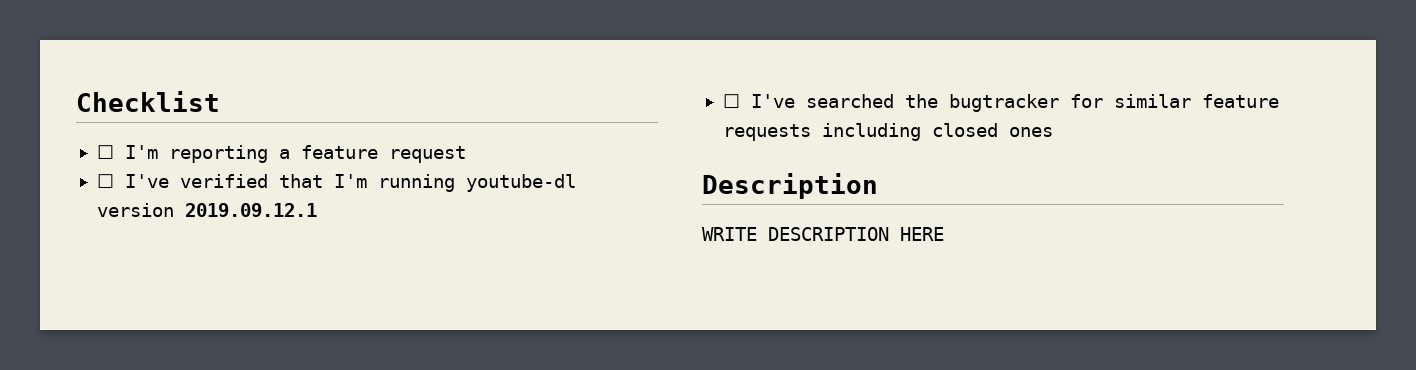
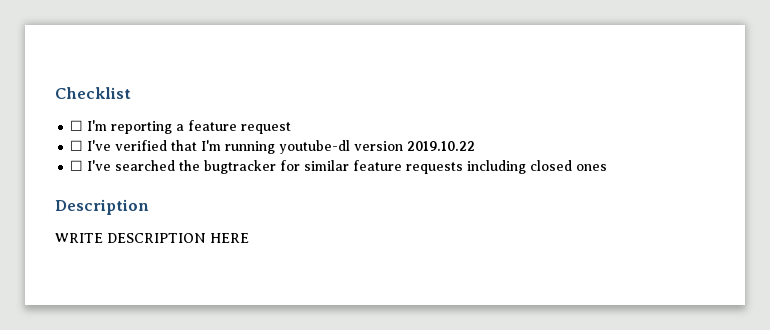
- ☐ I've verified that I'm running youtube-dl version 2019.09.12.1
+ ☐ I've verified that I'm running youtube-dl version 2019.10.22

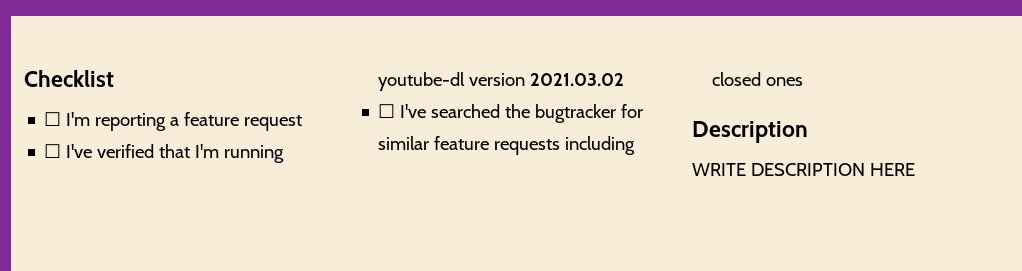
- ☐ I've verified that I'm running youtube-dl version 2019.10.22
+ ☐ I've verified that I'm running youtube-dl version 2021.03.02

